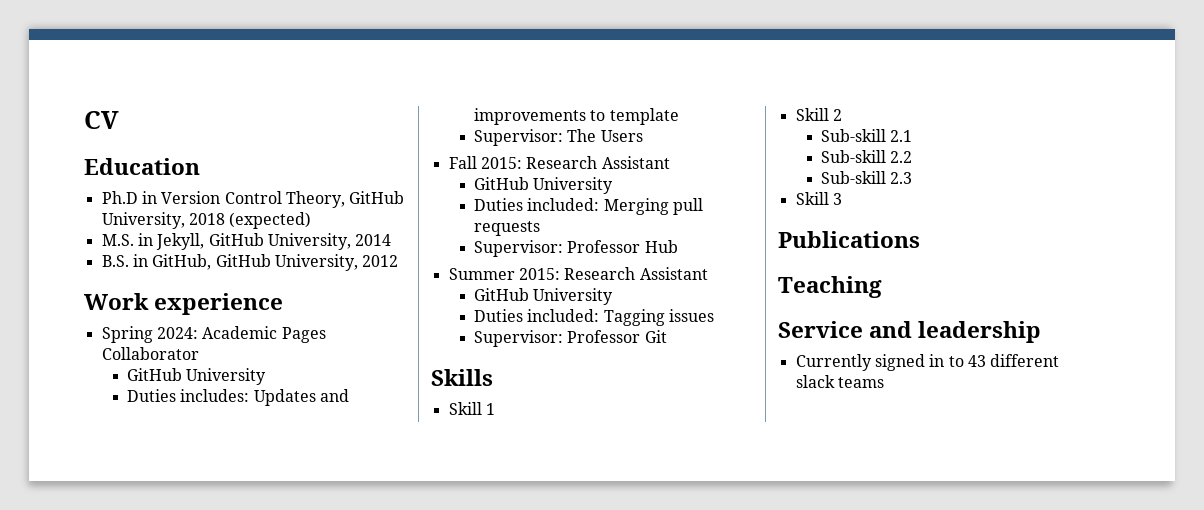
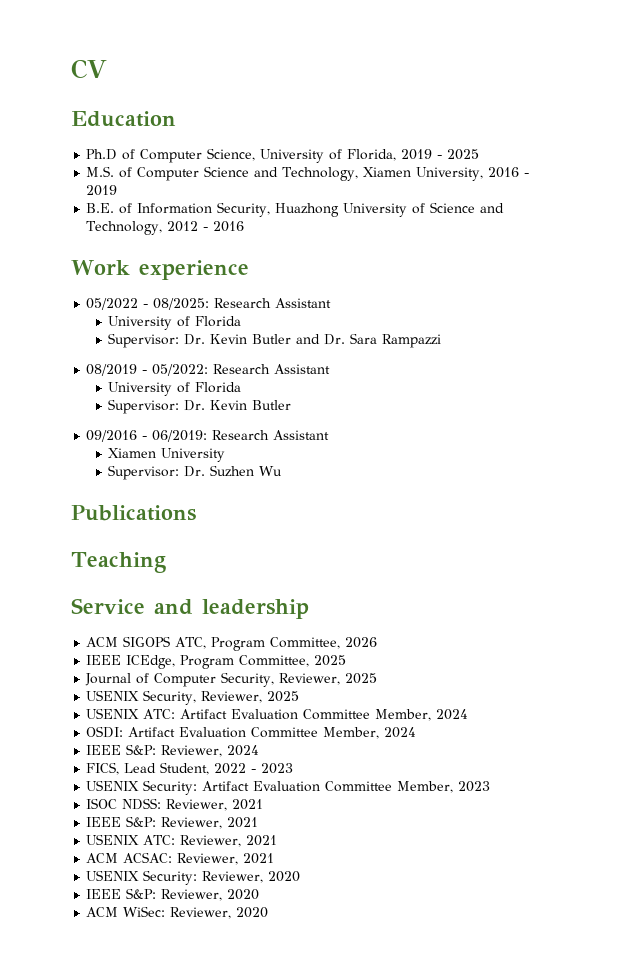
- Ph.D in Version Control Theory, GitHub University, 2018 (expected)
- M.S. in Jekyll, GitHub University, 2014
- B.S. in GitHub, GitHub University, 2012
+ Ph.D of Computer Science, University of Florida, 2019 - 2025
+ M.S. of Computer Science and Technology, Xiamen University, 2016 - 2019
+ B.E. of Information Security, Huazhong University of Science and Technology, 2012 - 2016
- Spring 2024: Academic Pages Collaborator
- GitHub University
- Duties includes: Updates and improvements to template
- Supervisor: The Users
- Fall 2015: Research Assistant
- GitHub University
- Duties included: Merging pull requests
- Supervisor: Professor Hub
- Summer 2015: Research Assistant
- GitHub University
- Duties included: Tagging issues
- Supervisor: Professor Git
- Skills
- Skill 1
- Skill 2
- Sub-skill 2.1
- Sub-skill 2.2
- Sub-skill 2.3
- Skill 3
+ 05/2022 - 08/2025: Research Assistant
+ University of Florida
+ Supervisor: Dr. Kevin Butler and Dr. Sara Rampazzi
+ 08/2019 - 05/2022: Research Assistant
+ University of Florida
+ Supervisor: Dr. Kevin Butler
+ 09/2016 - 06/2019: Research Assistant
+ Xiamen University
+ Supervisor: Dr. Suzhen Wu
- Currently signed in to 43 different slack teams
+ ACM SIGOPS ATC, Program Committee, 2026
+ IEEE ICEdge, Program Committee, 2025
+ Journal of Computer Security, Reviewer, 2025
+ USENIX Security, Reviewer, 2025
+ USENIX ATC: Artifact Evaluation Committee Member, 2024
+ OSDI: Artifact Evaluation Committee Member, 2024
+ IEEE S&P: Reviewer, 2024
+ FICS, Lead Student, 2022 - 2023
+ USENIX Security: Artifact Evaluation Committee Member, 2023
+ ISOC NDSS: Reviewer, 2021
+ IEEE S&P: Reviewer, 2021
+ USENIX ATC: Reviewer, 2021
+ ACM ACSAC: Reviewer, 2021
+ USENIX Security: Reviewer, 2020
+ IEEE S&P: Reviewer, 2020
+ ACM WiSec: Reviewer, 2020

